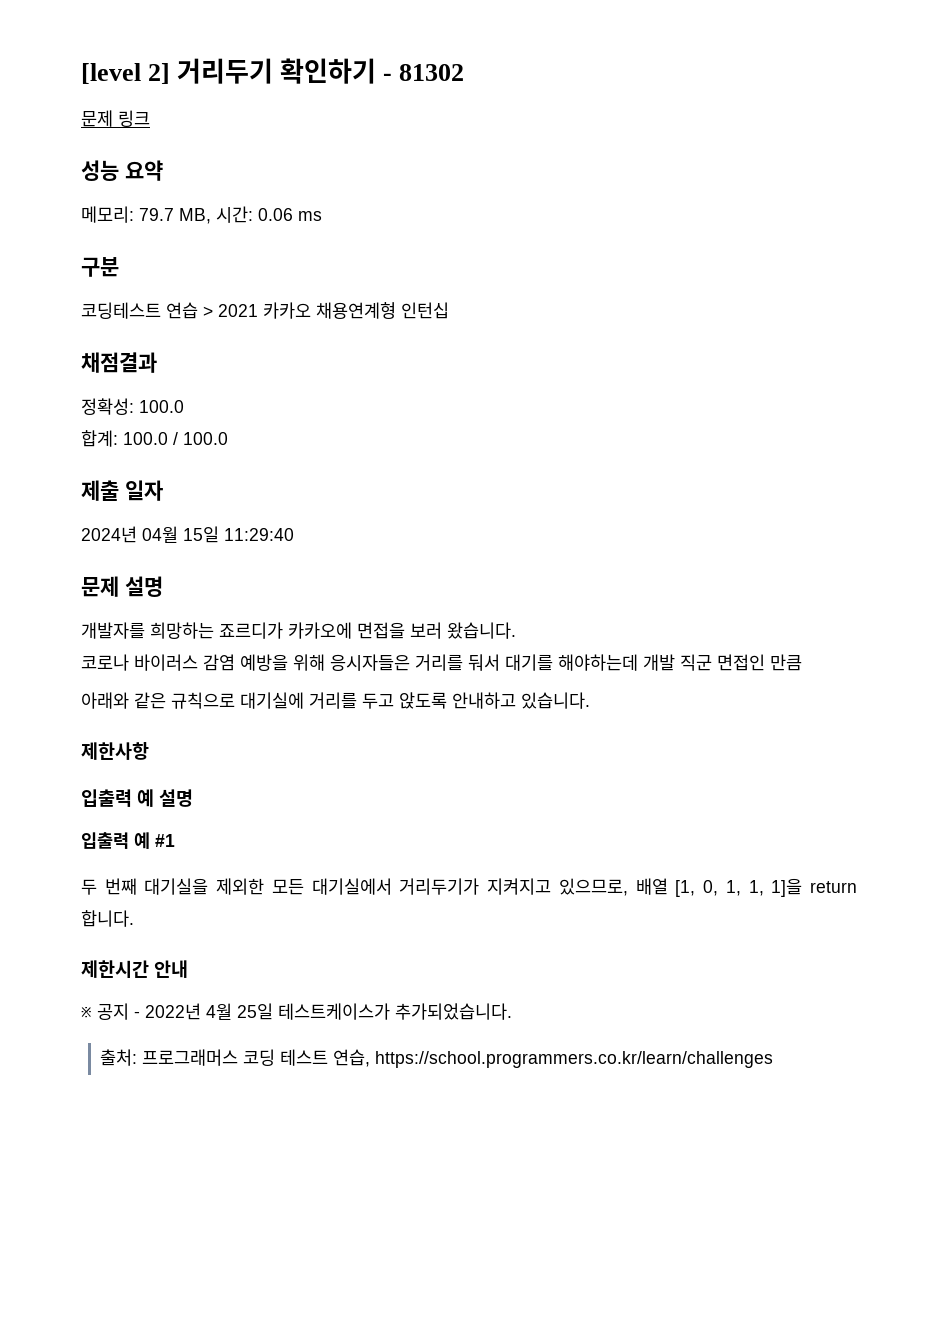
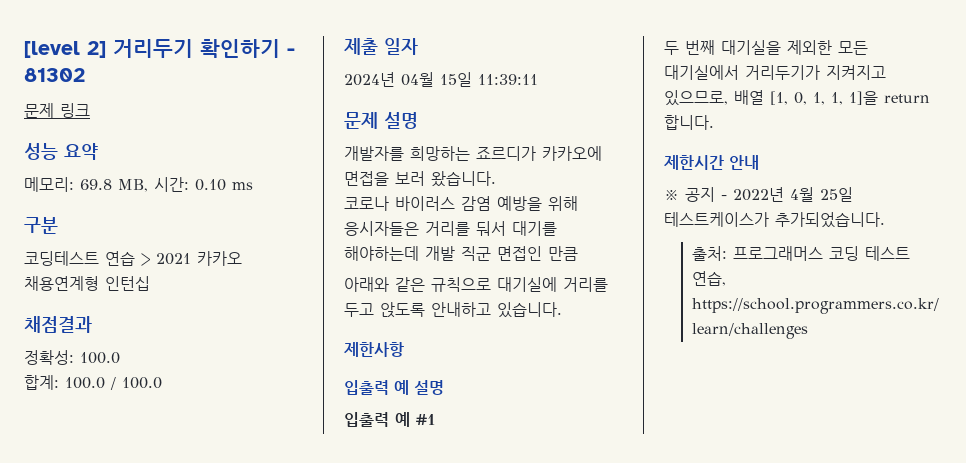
- 메모리: 79.7 MB, 시간: 0.06 ms
+ 메모리: 69.8 MB, 시간: 0.10 ms
- 2024년 04월 15일 11:29:40
+ 2024년 04월 15일 11:39:11

